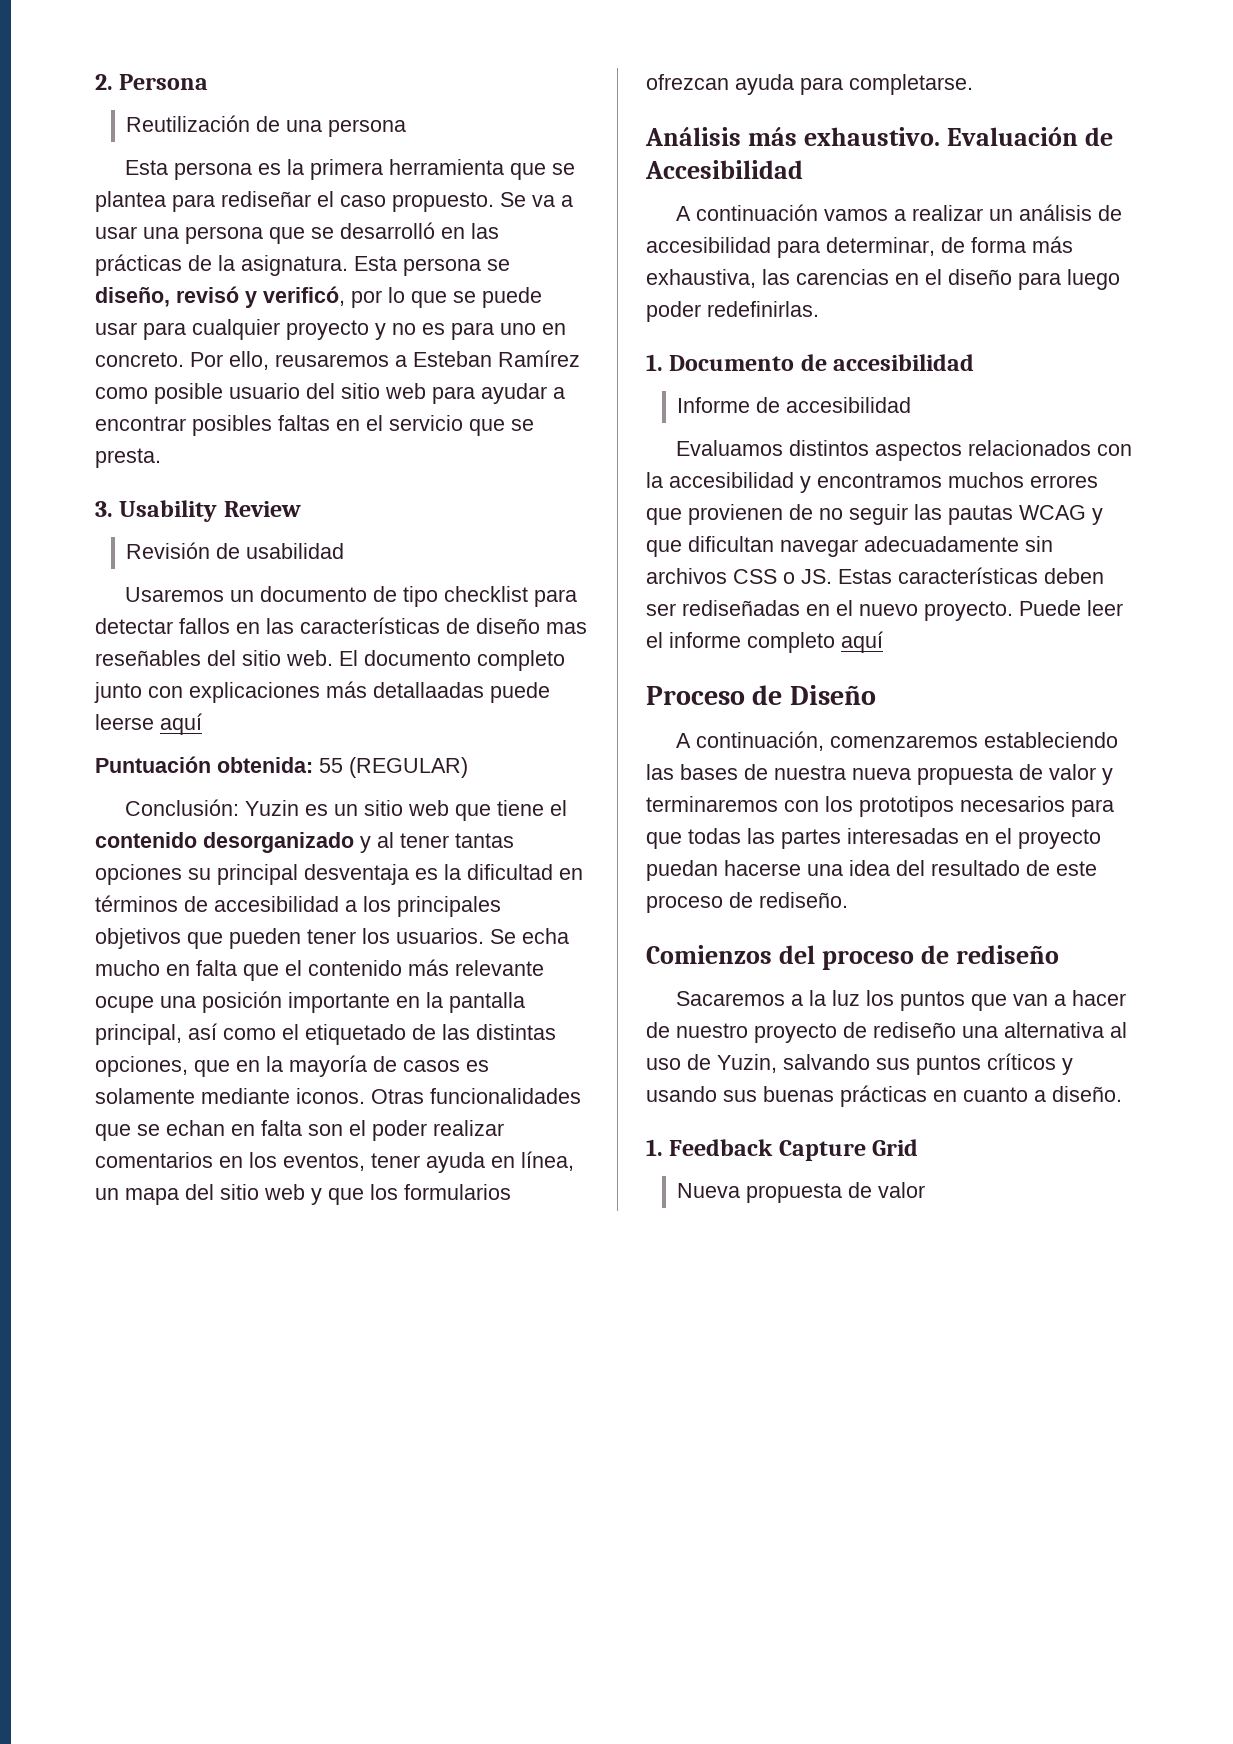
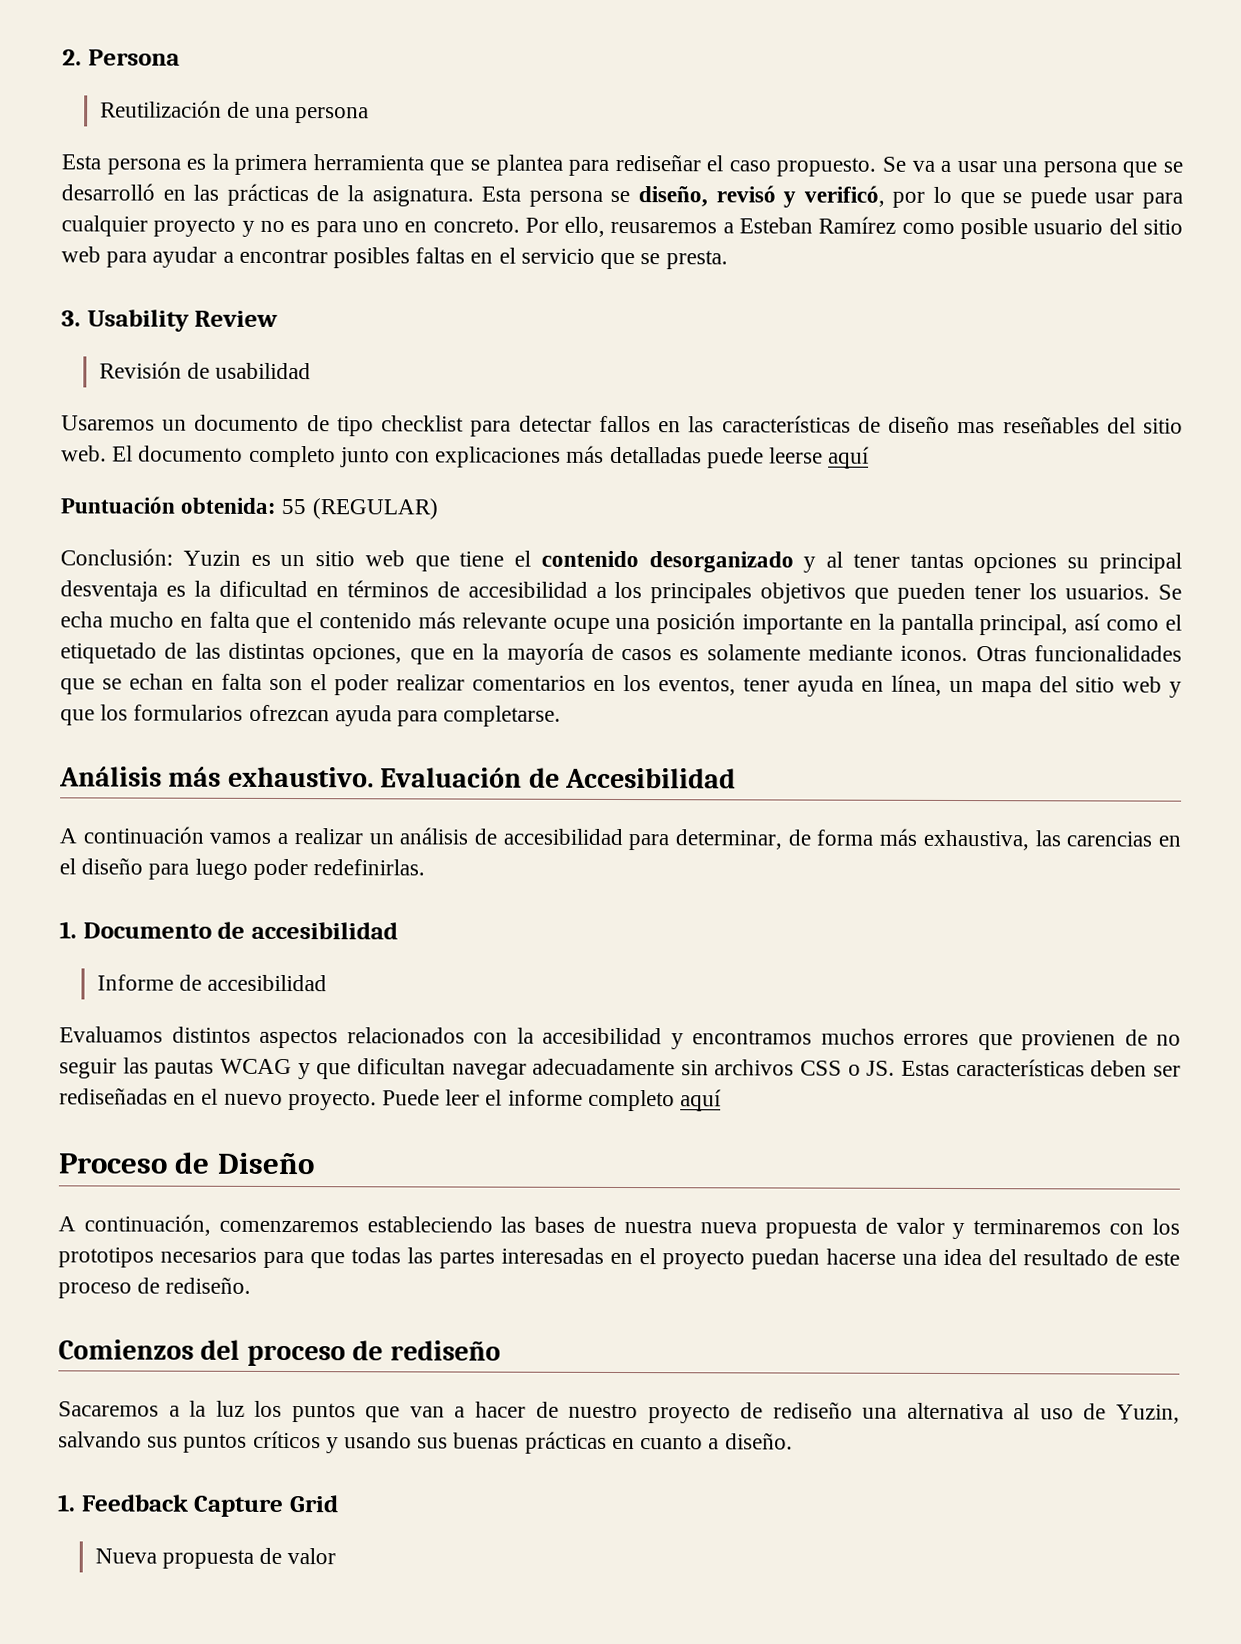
- El documento completo junto con explicaciones más detallaadas puede leerse aquí
+ El documento completo junto con explicaciones más detalladas puede leerse aquí

